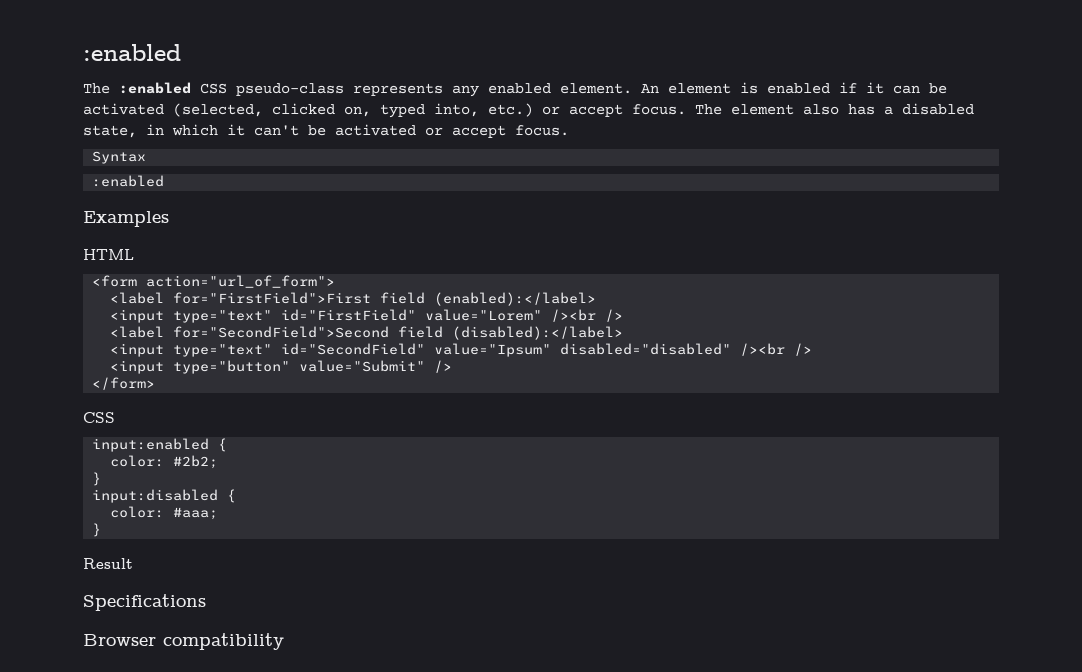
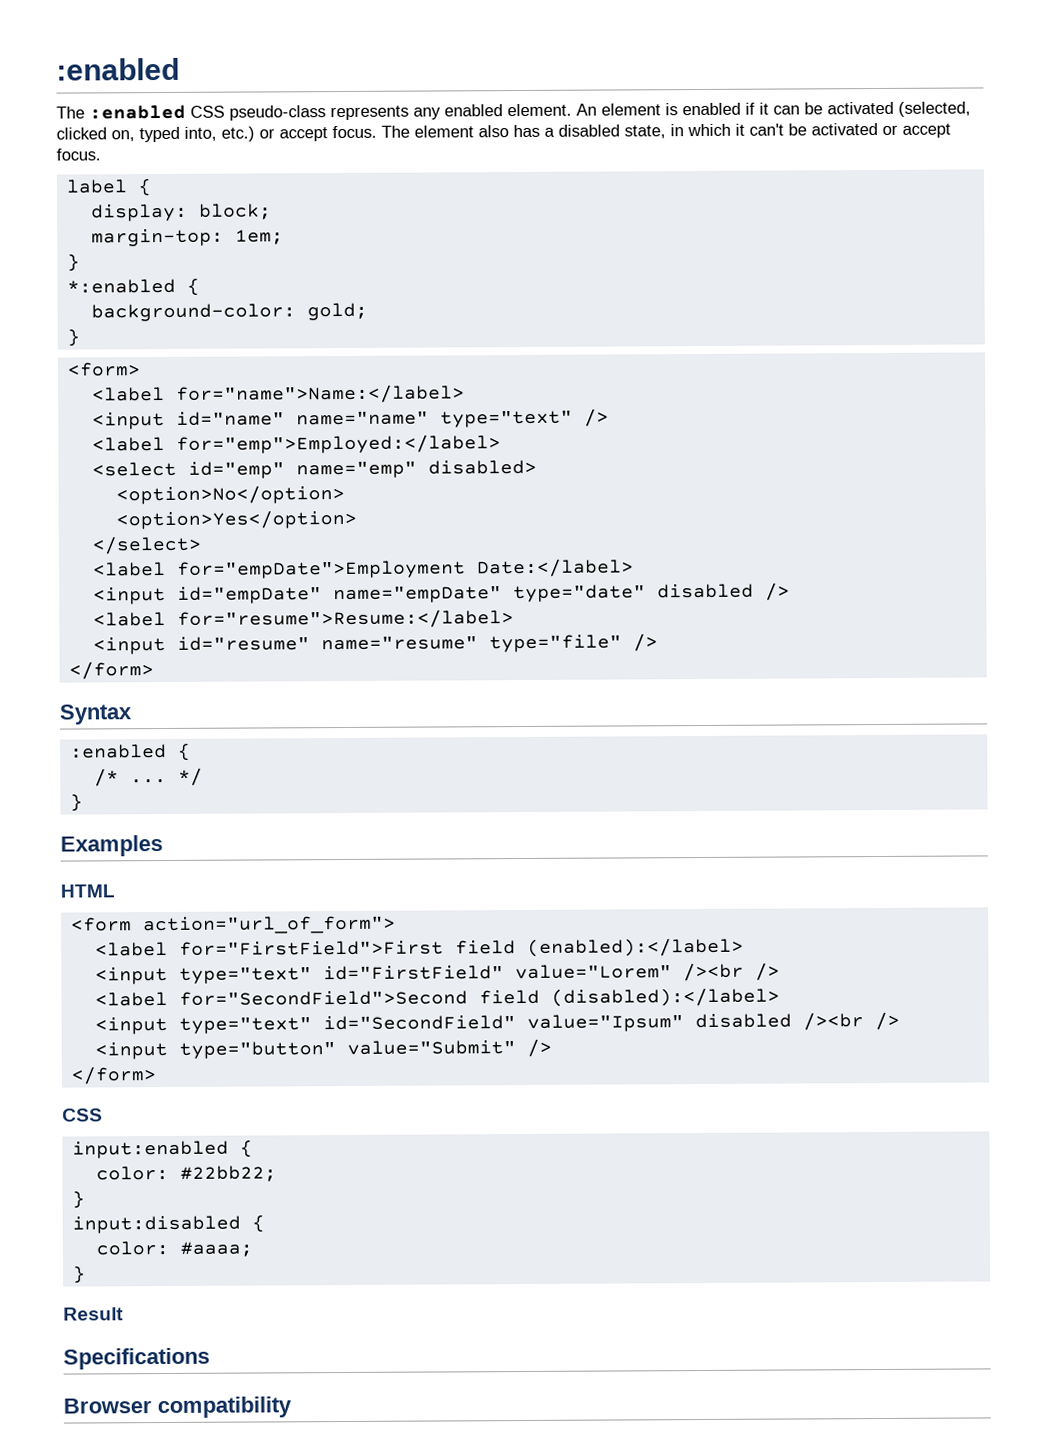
+ label {
+ display: block;
+ margin-top: 1em;
+ }
+ *:enabled {
+ background-color: gold;
+ }
+ <form>
+ <label for="name">Name:</label>
+ <input id="name" name="name" type="text" />
+ <label for="emp">Employed:</label>
+ <select id="emp" name="emp" disabled>
+ <option>No</option>
+ <option>Yes</option>
+ </select>
+ <label for="empDate">Employment Date:</label>
+ <input id="empDate" name="empDate" type="date" disabled />
+ <label for="resume">Resume:</label>
+ <input id="resume" name="resume" type="file" />
+ </form>
  Syntax
- :enabled
+ :enabled {
+ /* ... */
+ }
- <input type="text" id="SecondField" value="Ipsum" disabled="disabled" /><br />
+ <input type="text" id="SecondField" value="Ipsum" disabled /><br />
- color: #2b2;
+ color: #22bb22;
- color: #aaa;
+ color: #aaaa;

